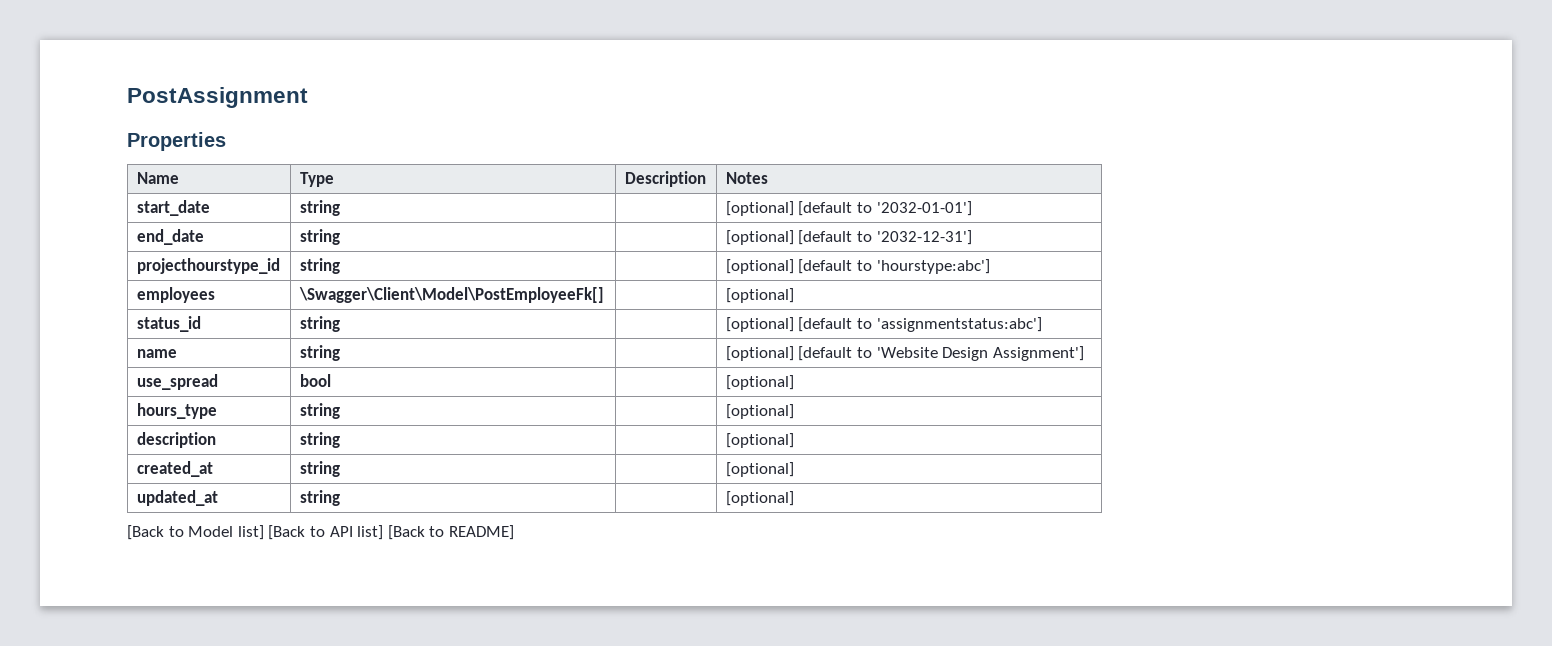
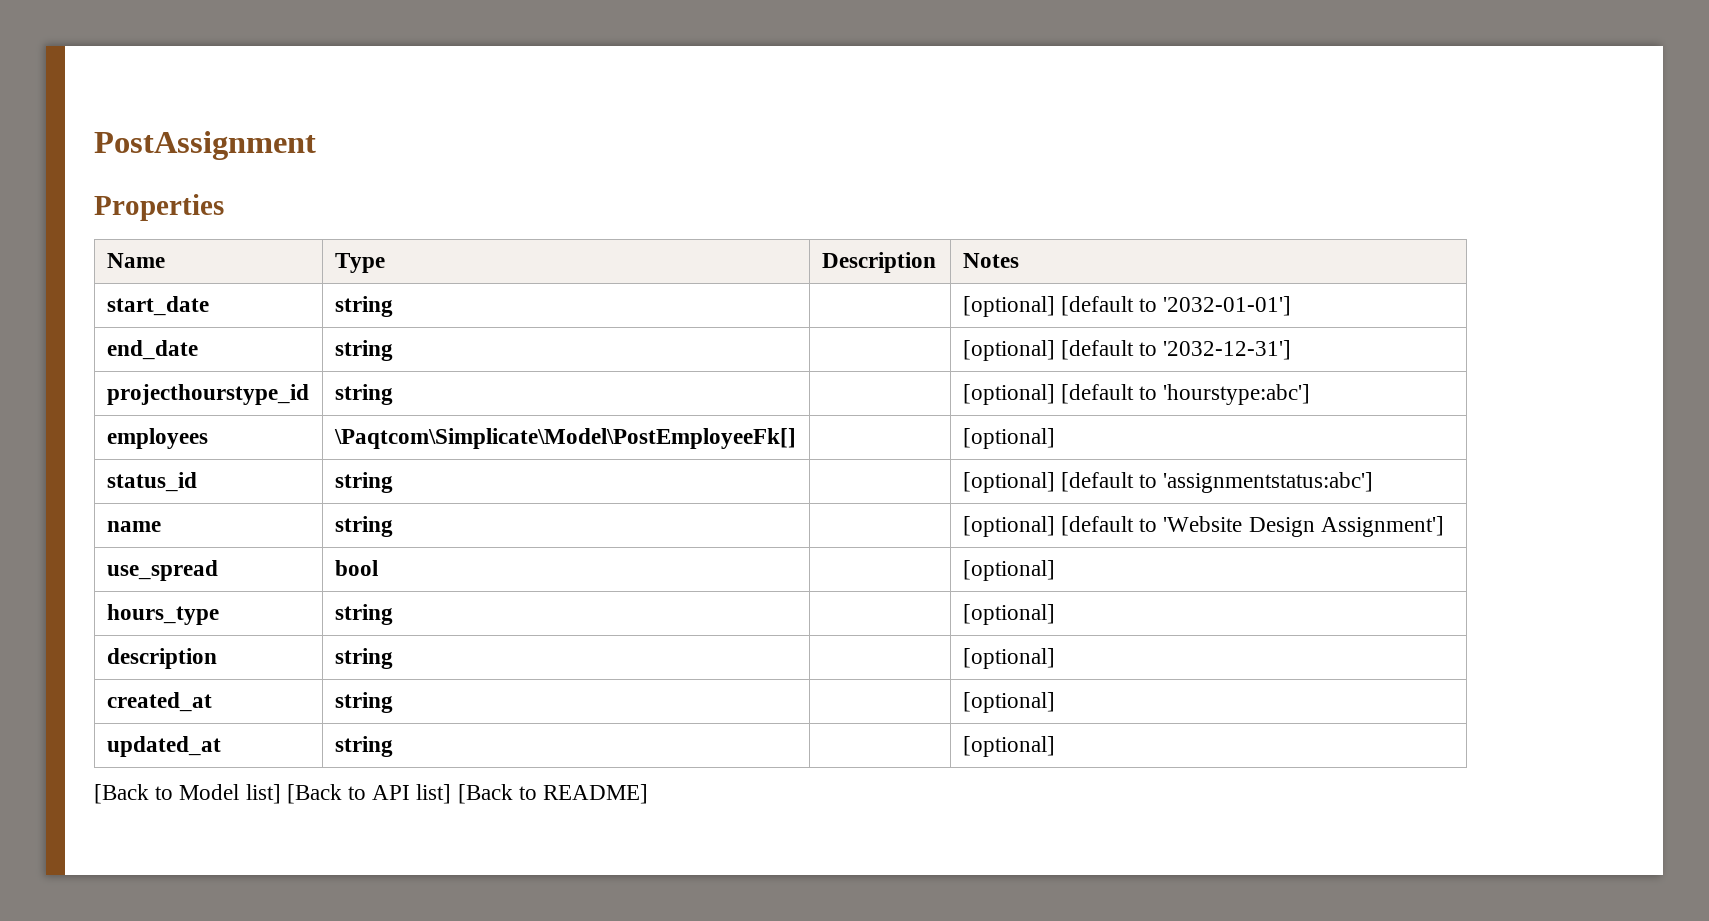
- employees | \Swagger\Client\Model\PostEmployeeFk[] | | [optional]
+ employees | \Paqtcom\Simplicate\Model\PostEmployeeFk[] | | [optional]

